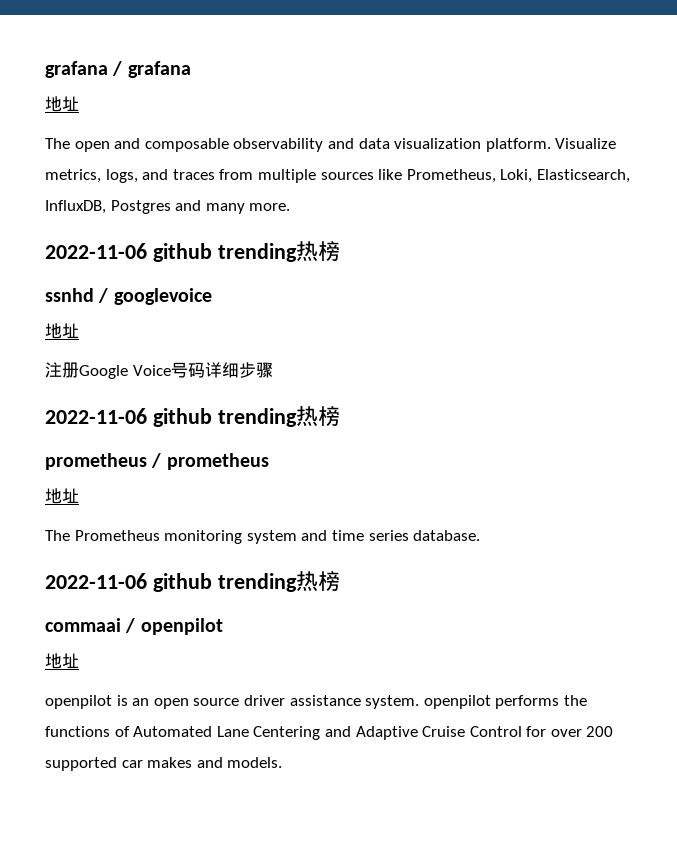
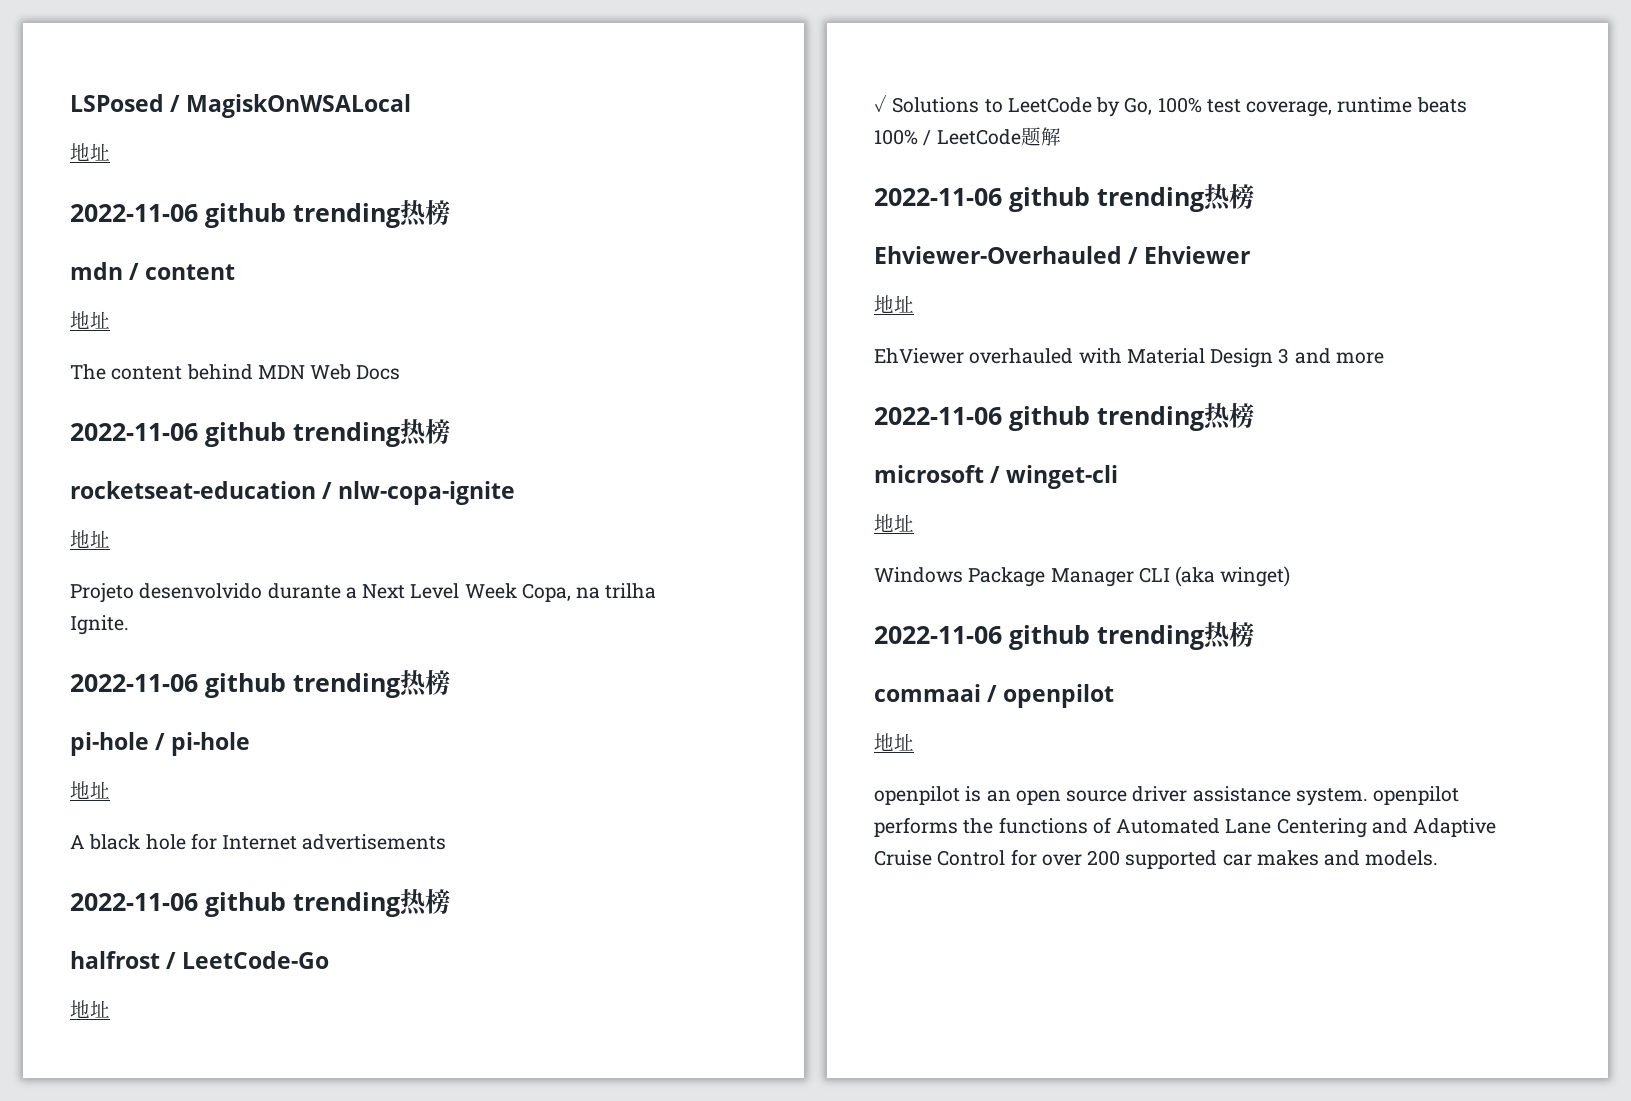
- grafana / grafana
+ LSPosed / MagiskOnWSALocal
  地址
- The open and composable observability and data visualization platform. Visualize metrics, logs, and traces from multiple sources like Prometheus, Loki, Elasticsearch, InfluxDB, Postgres and many more.
  2022-11-06 github trending热榜
- ssnhd / googlevoice
+ mdn / content
  地址
- 注册Google Voice号码详细步骤
+ The content behind MDN Web Docs
  2022-11-06 github trending热榜
- prometheus / prometheus
+ rocketseat-education / nlw-copa-ignite
  地址
- The Prometheus monitoring system and time series database.
+ Projeto desenvolvido durante a Next Level Week Copa, na trilha Ignite.
+ 2022-11-06 github trending热榜
+ pi-hole / pi-hole
+ 地址
+ A black hole for Internet advertisements
+ 2022-11-06 github trending热榜
+ halfrost / LeetCode-Go
+ 地址
+ ✓ Solutions to LeetCode by Go, 100% test coverage, runtime beats 100% / LeetCode题解
+ 2022-11-06 github trending热榜
+ Ehviewer-Overhauled / Ehviewer
+ 地址
+ EhViewer overhauled with Material Design 3 and more
+ 2022-11-06 github trending热榜
+ microsoft / winget-cli
+ 地址
+ Windows Package Manager CLI (aka winget)

